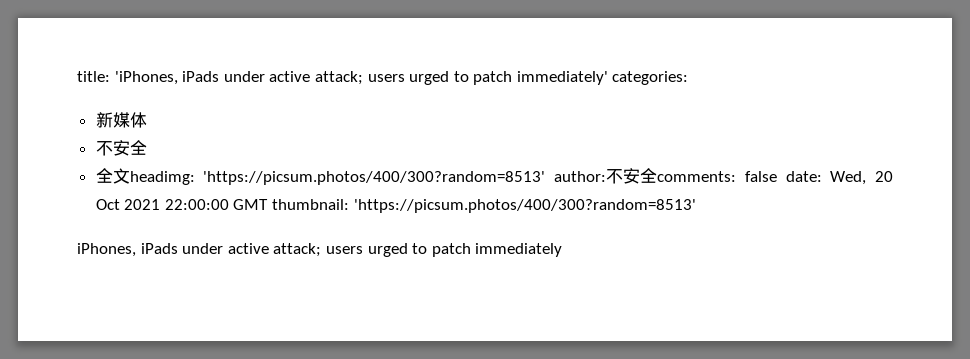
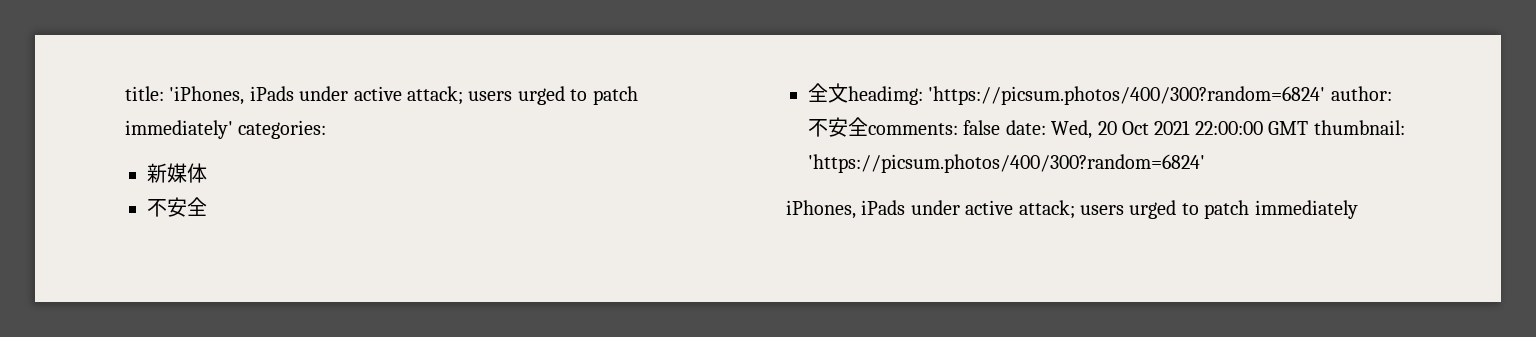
- 全文headimg: 'https://picsum.photos/400/300?random=8513' author:不安全comments: false date: Wed, 20 Oct 2021 22:00:00 GMT thumbnail: 'https://picsum.photos/400/300?random=8513'
+ 全文headimg: 'https://picsum.photos/400/300?random=6824' author:不安全comments: false date: Wed, 20 Oct 2021 22:00:00 GMT thumbnail: 'https://picsum.photos/400/300?random=6824'

